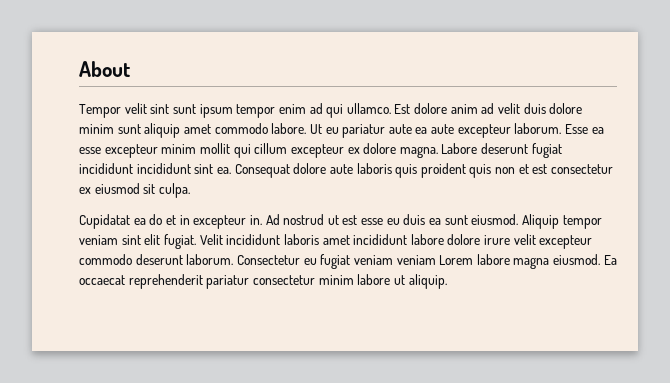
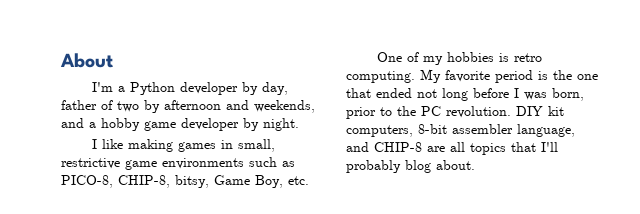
- Tempor velit sint sunt ipsum tempor enim ad qui ullamco. Est dolore anim ad velit duis dolore minim sunt aliquip amet commodo labore. Ut eu pariatur aute ea aute excepteur laborum. Esse ea esse excepteur minim mollit qui cillum excepteur ex dolore magna. Labore deserunt fugiat incididunt incididunt sint ea. Consequat dolore aute laboris quis proident quis non et est consectetur ex eiusmod sit culpa.
- Cupidatat ea do et in excepteur in. Ad nostrud ut est esse eu duis ea sunt eiusmod. Aliquip tempor veniam sint elit fugiat. Velit incididunt laboris amet incididunt labore dolore irure velit excepteur commodo deserunt laborum. Consectetur eu fugiat veniam veniam Lorem labore magna eiusmod. Ea occaecat reprehenderit pariatur consectetur minim labore ut aliquip.
+ I'm a Python developer by day, father of two by afternoon and weekends, and a hobby game developer by night.
+ I like making games in small, restrictive game environments such as PICO-8, CHIP-8, bitsy, Game Boy, etc.
+ One of my hobbies is retro computing. My favorite period is the one that ended not long before I was born, prior to the PC revolution. DIY kit computers, 8-bit assembler language, and CHIP-8 are all topics that I'll probably blog about.

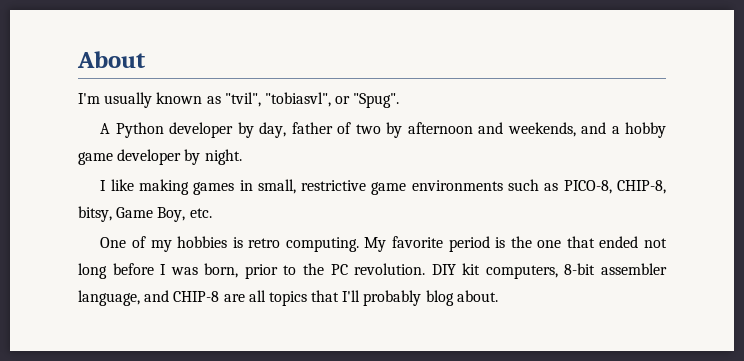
- I'm a Python developer by day, father of two by afternoon and weekends, and a hobby game developer by night.
+ I'm usually known as "tvil", "tobiasvl", or "Spug".
+ A Python developer by day, father of two by afternoon and weekends, and a hobby game developer by night.

